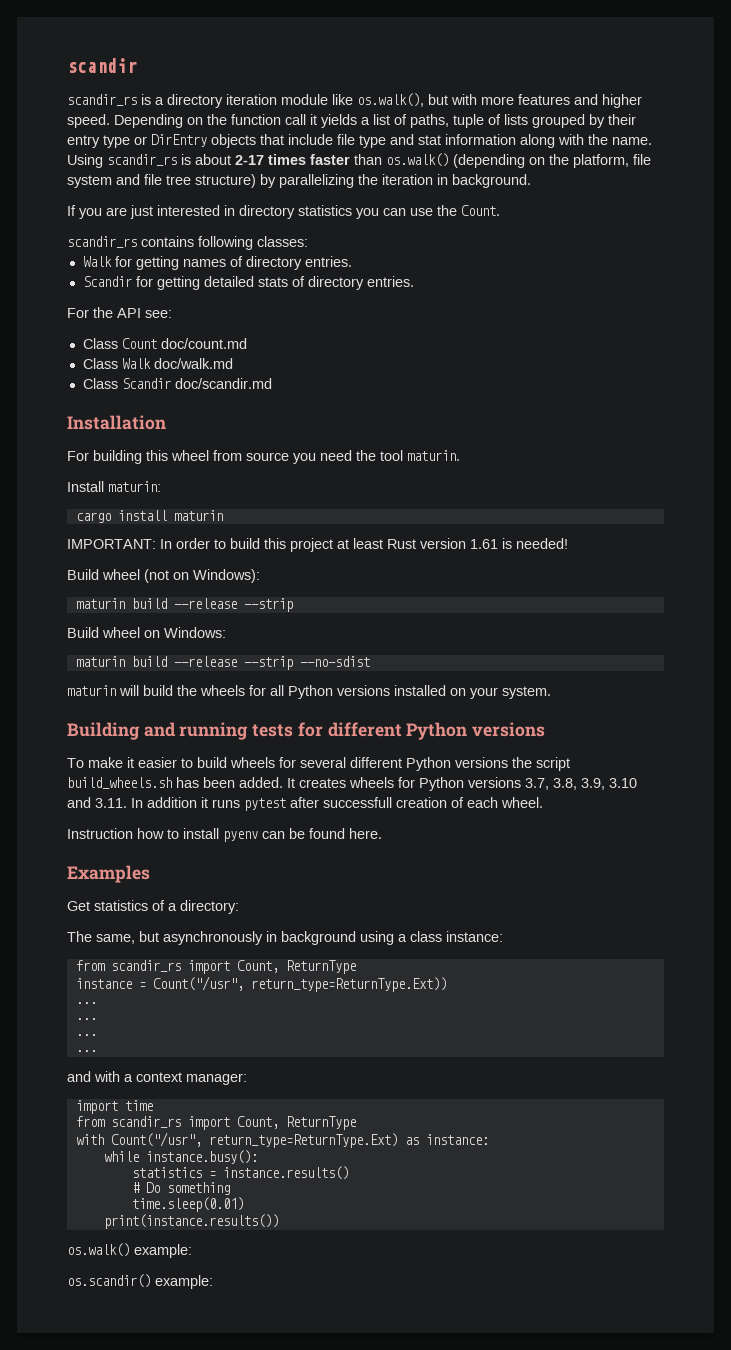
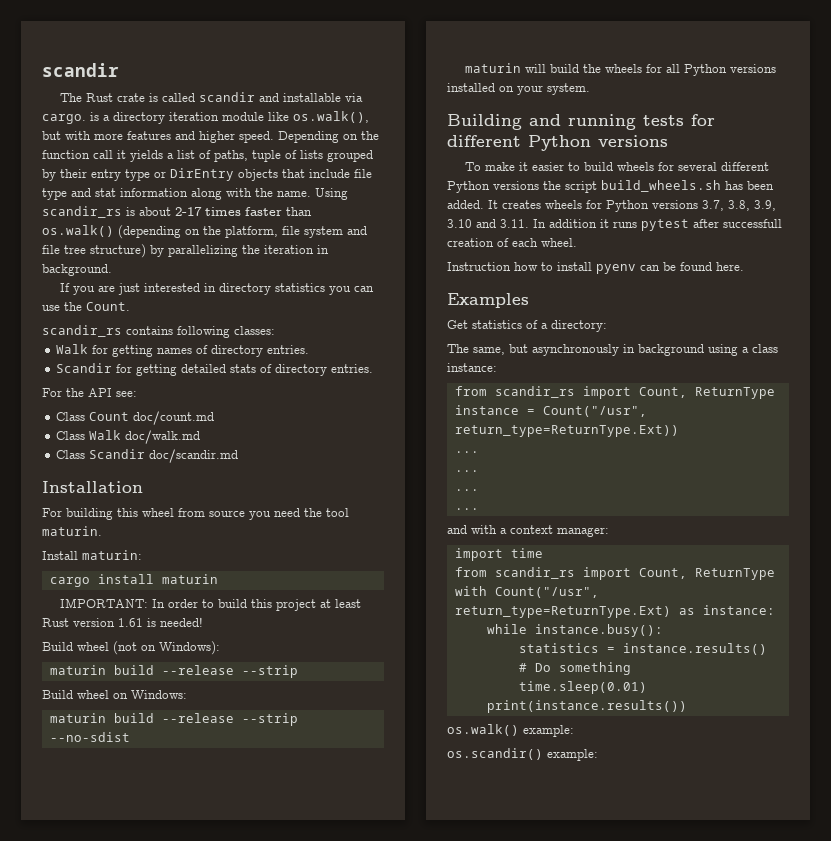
- scandir_rs is a directory iteration module like os.walk(), but with more features and higher speed.
+ The Rust crate is called scandir and installable via cargo. is a directory iteration module like os.walk(), but with more features and higher speed.

